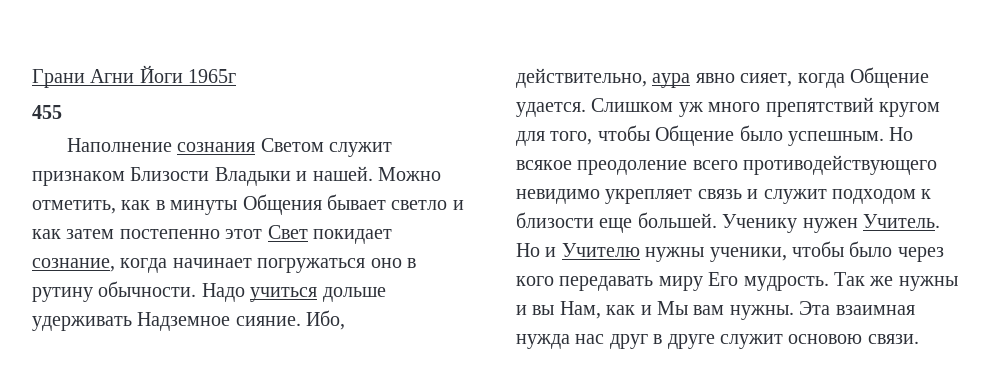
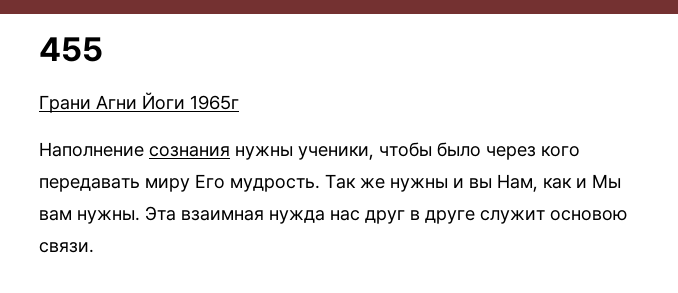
+ 455
- 455
- Наполнение сознания Светом служит признаком Близости Владыки и нашей. Можно отметить, как в минуты Общения бывает светло и как затем постепенно этот Свет покидает сознание, когда начинает погружаться оно в рутину обычности. Надо учиться дольше удерживать Надземное сияние. Ибо, действительно, аура явно сияет, когда Общение удается. Слишком уж много препятствий кругом для того, чтобы Общение было успешным. Но всякое преодоление всего противодействующего невидимо укрепляет связь и служит подходом к близости еще большей. Ученику нужен Учитель. Но и Учителю нужны ученики, чтобы было через кого передавать миру Его мудрость.
+ Наполнение сознания нужны ученики, чтобы было через кого передавать миру Его мудрость.

